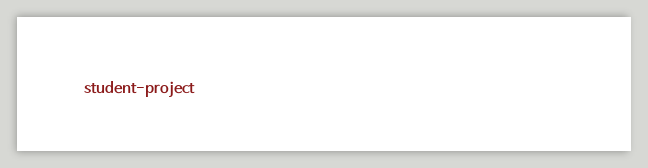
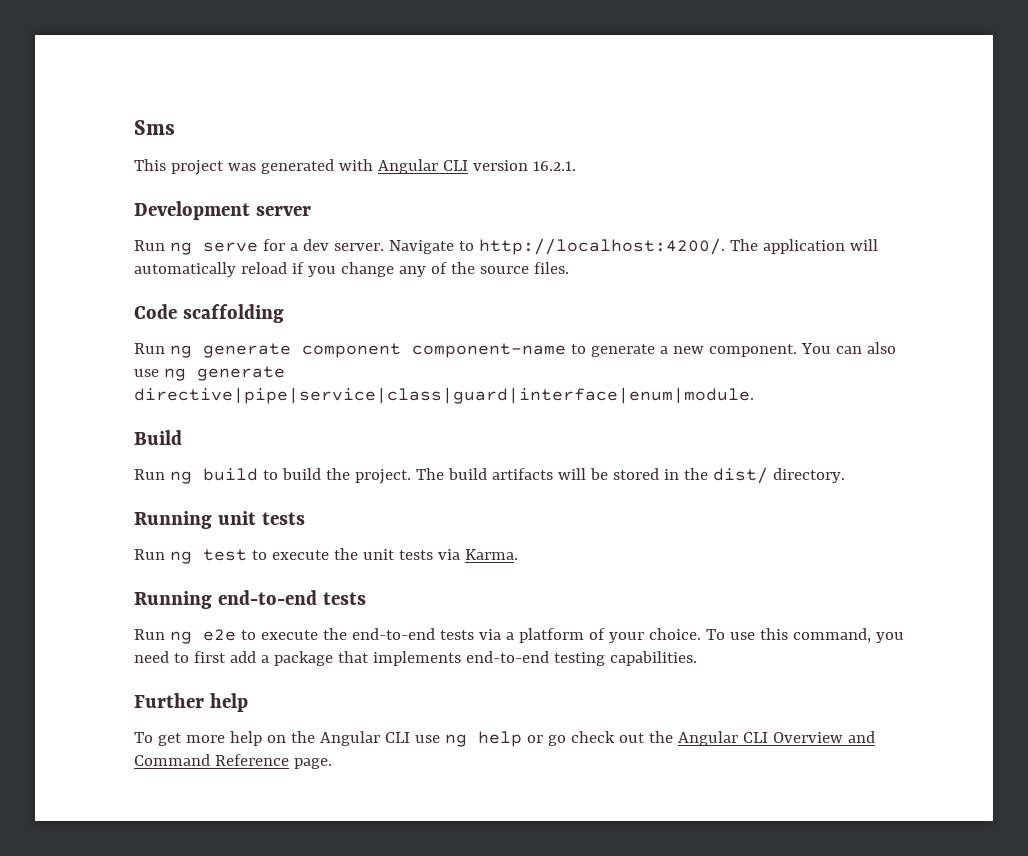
- student-project
+ Sms
+ This project was generated with Angular CLI version 16.2.1.
+ Development server
+ Run ng serve for a dev server. Navigate to http://localhost:4200/. The application will automatically reload if you change any of the source files.
+ Code scaffolding
+ Run ng generate component component-name to generate a new component. You can also use ng generate directive|pipe|service|class|guard|interface|enum|module.
+ Build
+ Run ng build to build the project. The build artifacts will be stored in the dist/ directory.
+ Running unit tests
+ Run ng test to execute the unit tests via Karma.
+ Running end-to-end tests
+ Run ng e2e to execute the end-to-end tests via a platform of your choice. To use this command, you need to first add a package that implements end-to-end testing capabilities.
+ Further help
+ To get more help on the Angular CLI use ng help or go check out the Angular CLI Overview and Command Reference page.

